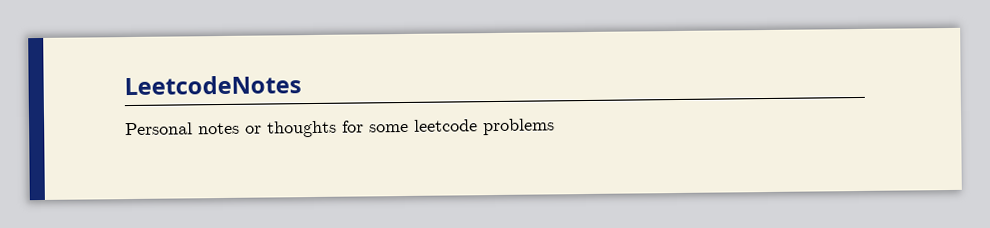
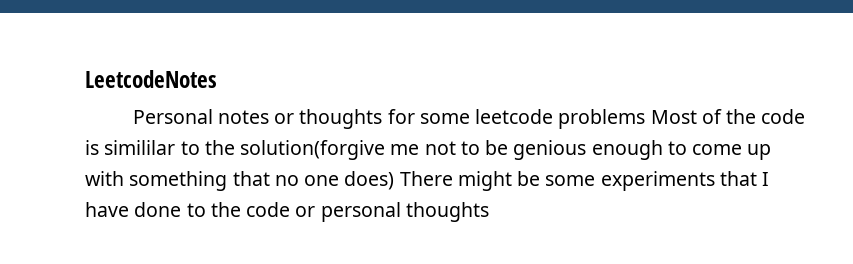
- Personal notes or thoughts for some leetcode problems
+ Personal notes or thoughts for some leetcode problems Most of the code is simililar to the solution(forgive me not to be genious enough to come up with something that no one does) There might be some experiments that I have done to the code or personal thoughts

